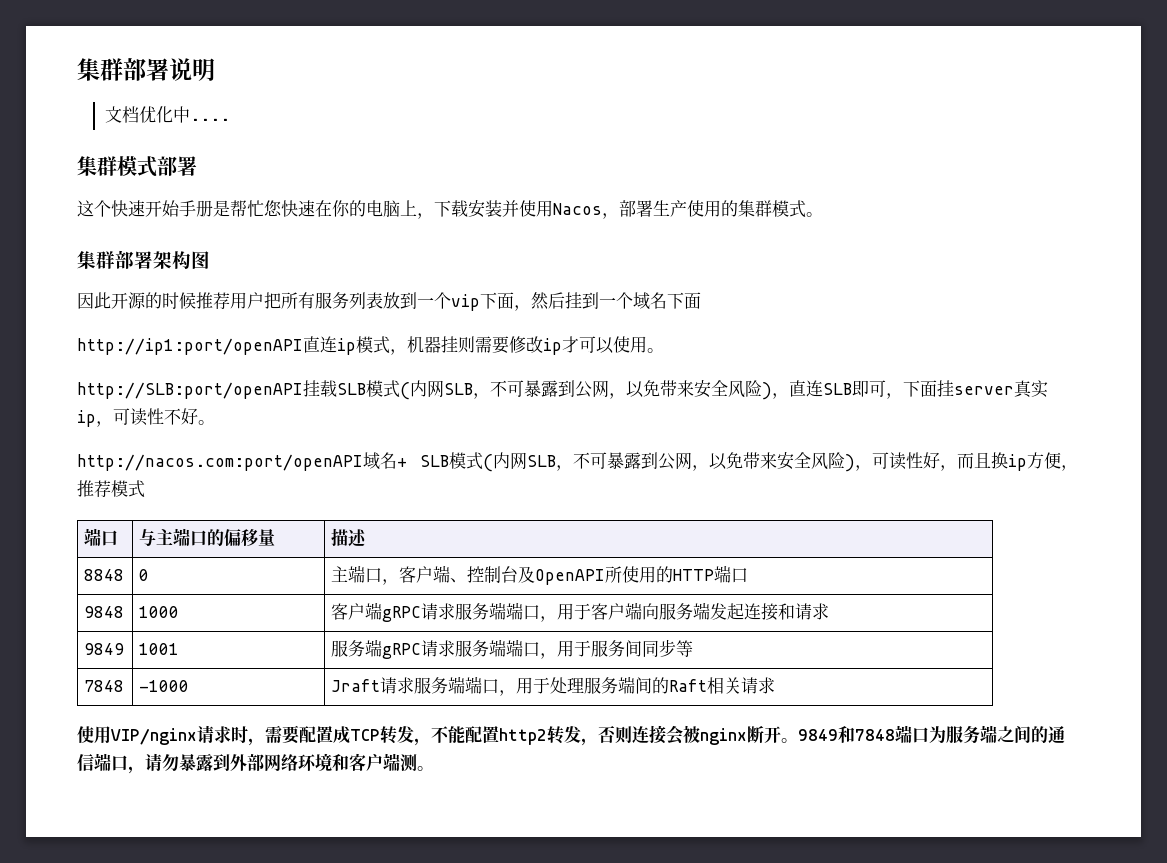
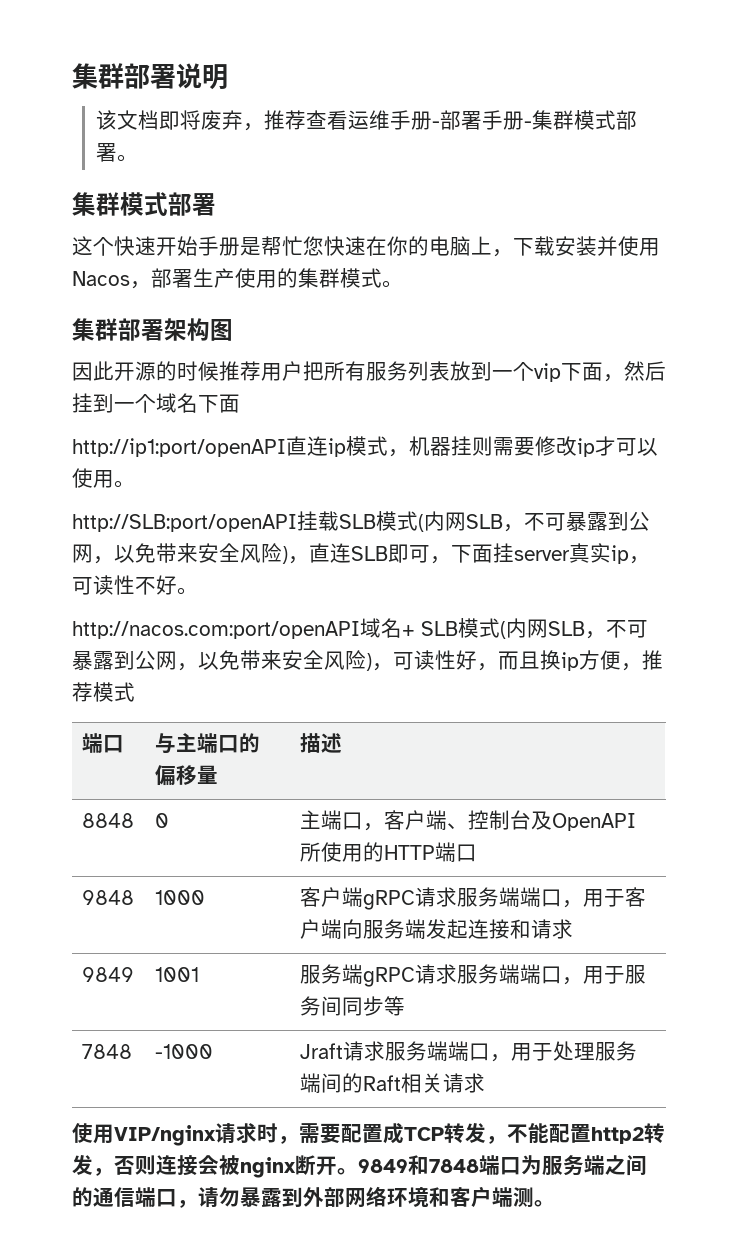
- 文档优化中....
+ 该文档即将废弃，推荐查看运维手册-部署手册-集群模式部署。

